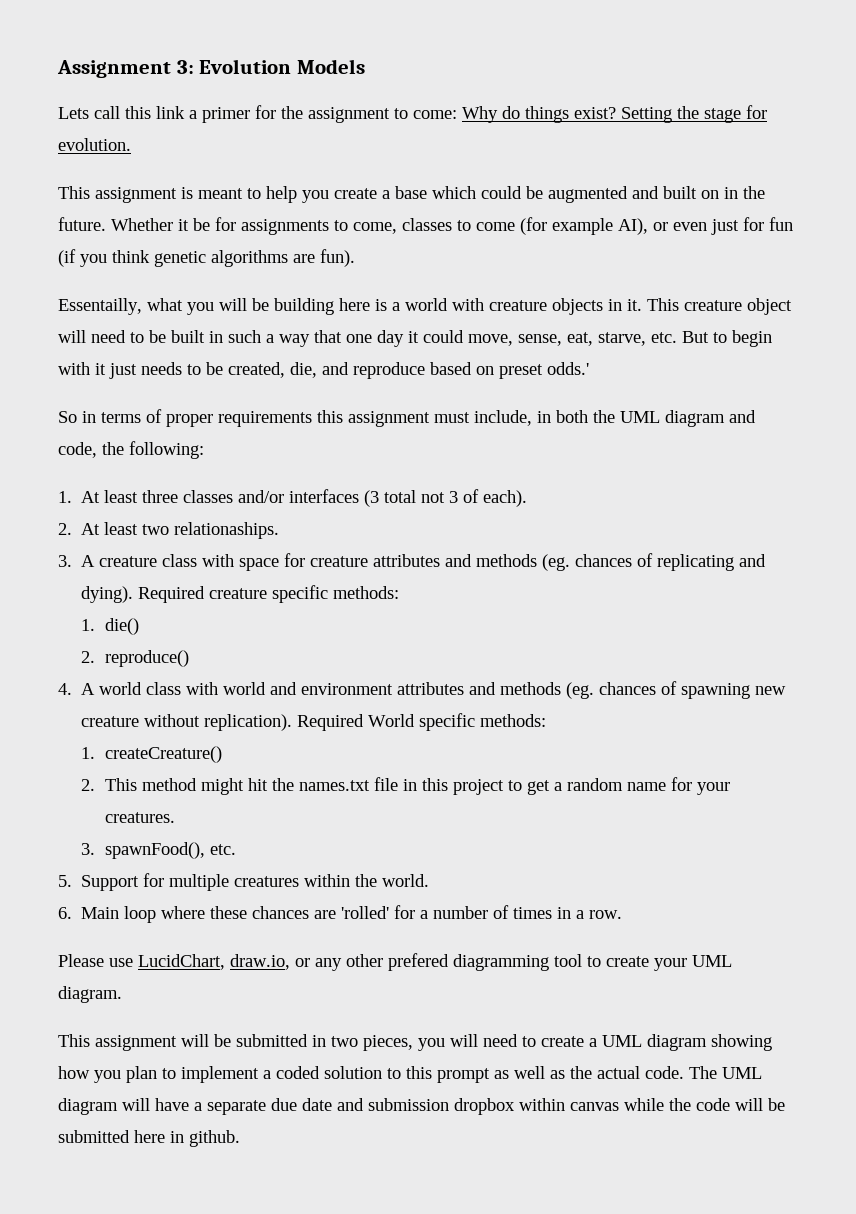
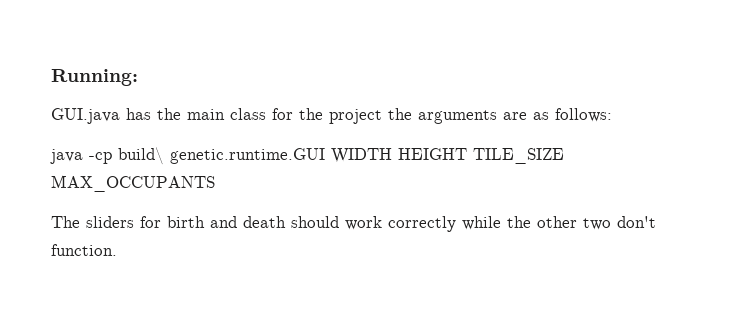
- Assignment 3: Evolution Models
- Lets call this link a primer for the assignment to come: Why do things exist? Setting the stage for evolution.
- This assignment is meant to help you create a base which could be augmented and built on in the future. Whether it be for assignments to come, classes to come (for example AI), or even just for fun (if you think genetic algorithms are fun).
- Essentailly, what you will be building here is a world with creature objects in it. This creature object will need to be built in such a way that one day it could move, sense, eat, starve, etc. But to begin with it just needs to be created, die, and reproduce based on preset odds.'
- So in terms of proper requirements this assignment must include, in both the UML diagram and code, the following:
- 1. At least three classes and/or interfaces (3 total not 3 of each).
- 2. At least two relationaships.
- 3. A creature class with space for creature attributes and methods (eg. chances of replicating and dying). Required creature specific methods:
- 1. die()
- 2. reproduce()
- 4. A world class with world and environment attributes and methods (eg. chances of spawning new creature without replication). Required World specific methods:
- 1. createCreature()
- 2. This method might hit the names.txt file in this project to get a random name for your creatures.
- 3. spawnFood(), etc.
- 5. Support for multiple creatures within the world.
- 6. Main loop where these chances are 'rolled' for a number of times in a row.
- Please use LucidChart, draw.io, or any other prefered diagramming tool to create your UML diagram.
- This assignment will be submitted in two pieces, you will need to create a UML diagram showing how you plan to implement a coded solution to this prompt as well as the actual code. The UML diagram will have a separate due date and submission dropbox within canvas while the code will be submitted here in github.
+ Running:
+ GUI.java has the main class for the project the arguments are as follows:
+ java -cp build\ genetic.runtime.GUI WIDTH HEIGHT TILE_SIZE MAX_OCCUPANTS
+ The sliders for birth and death should work correctly while the other two don't function.

